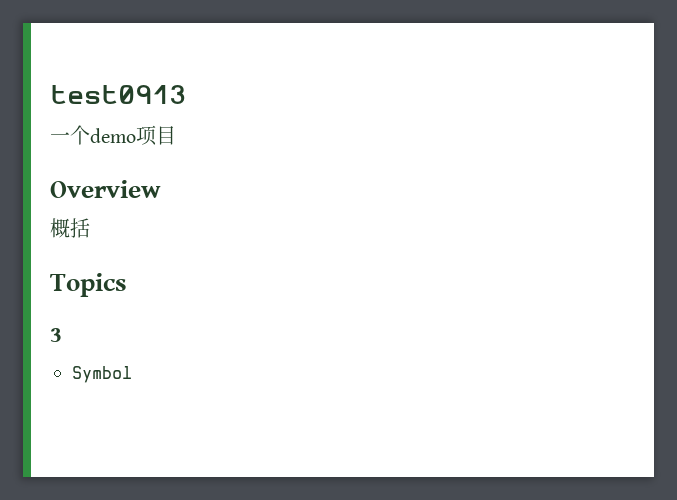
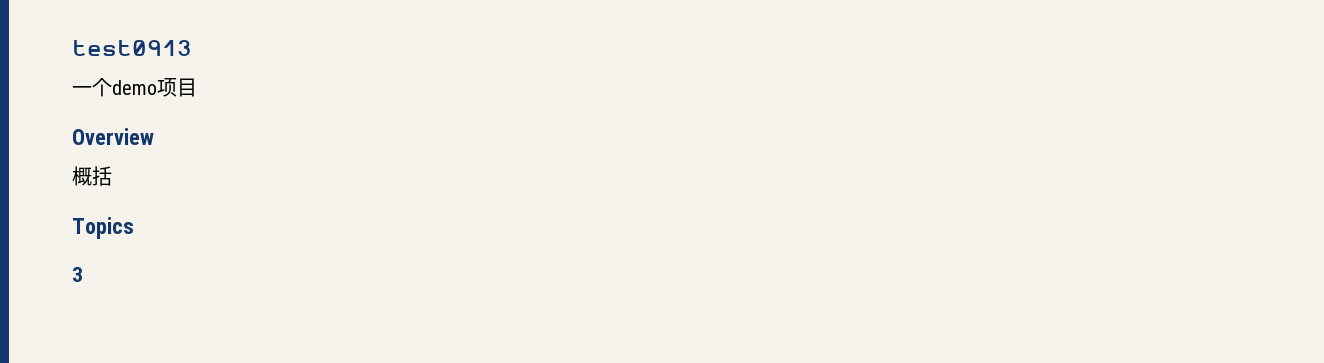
- Symbol

